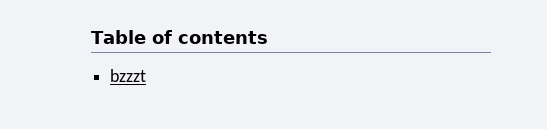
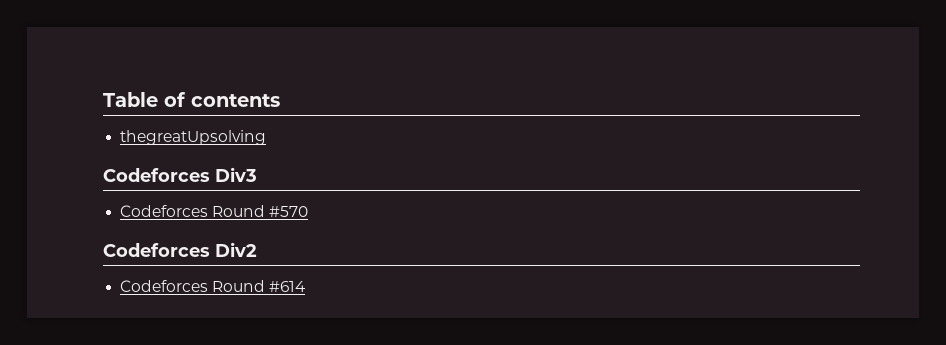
- bzzzt
+ thegreatUpsolving
+ Codeforces Div3
+ Codeforces Round #570
+ Codeforces Div2
+ Codeforces Round #614

